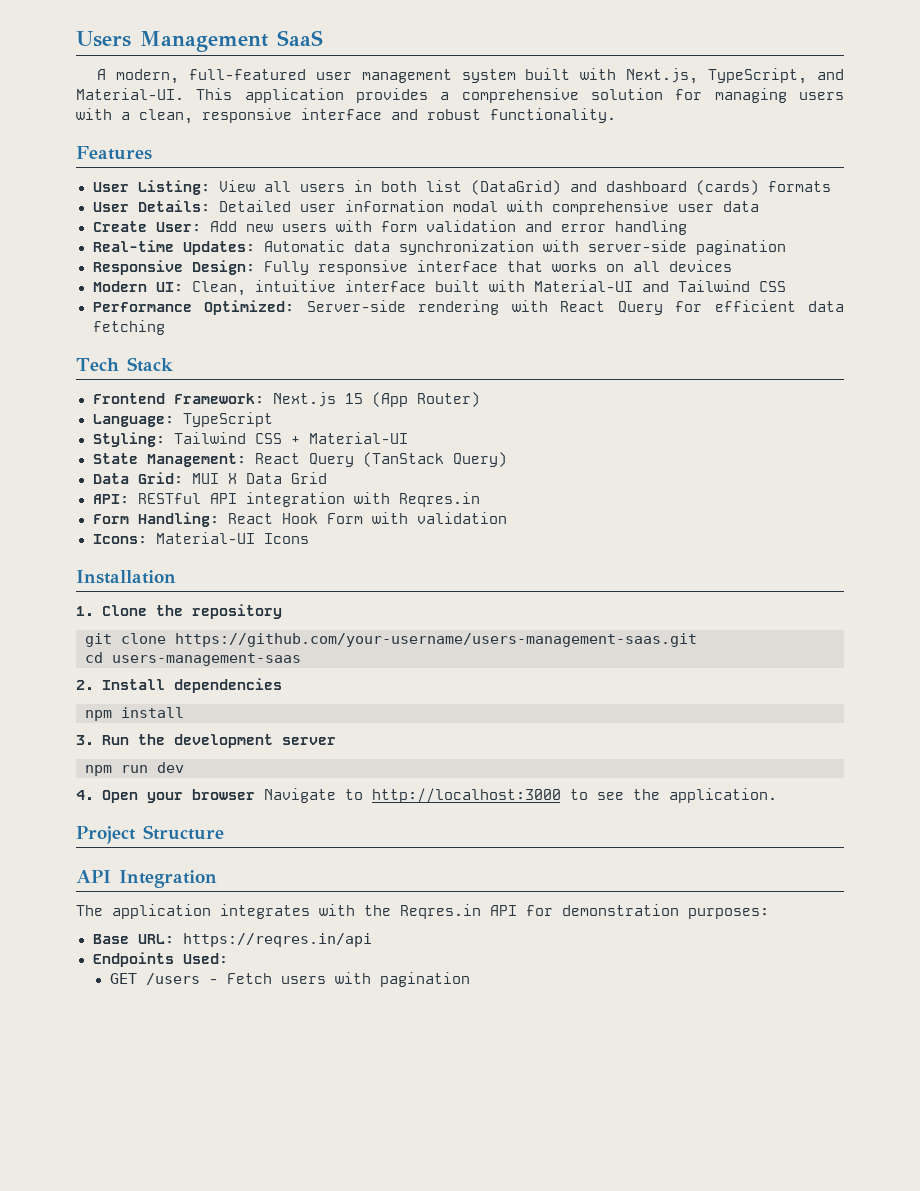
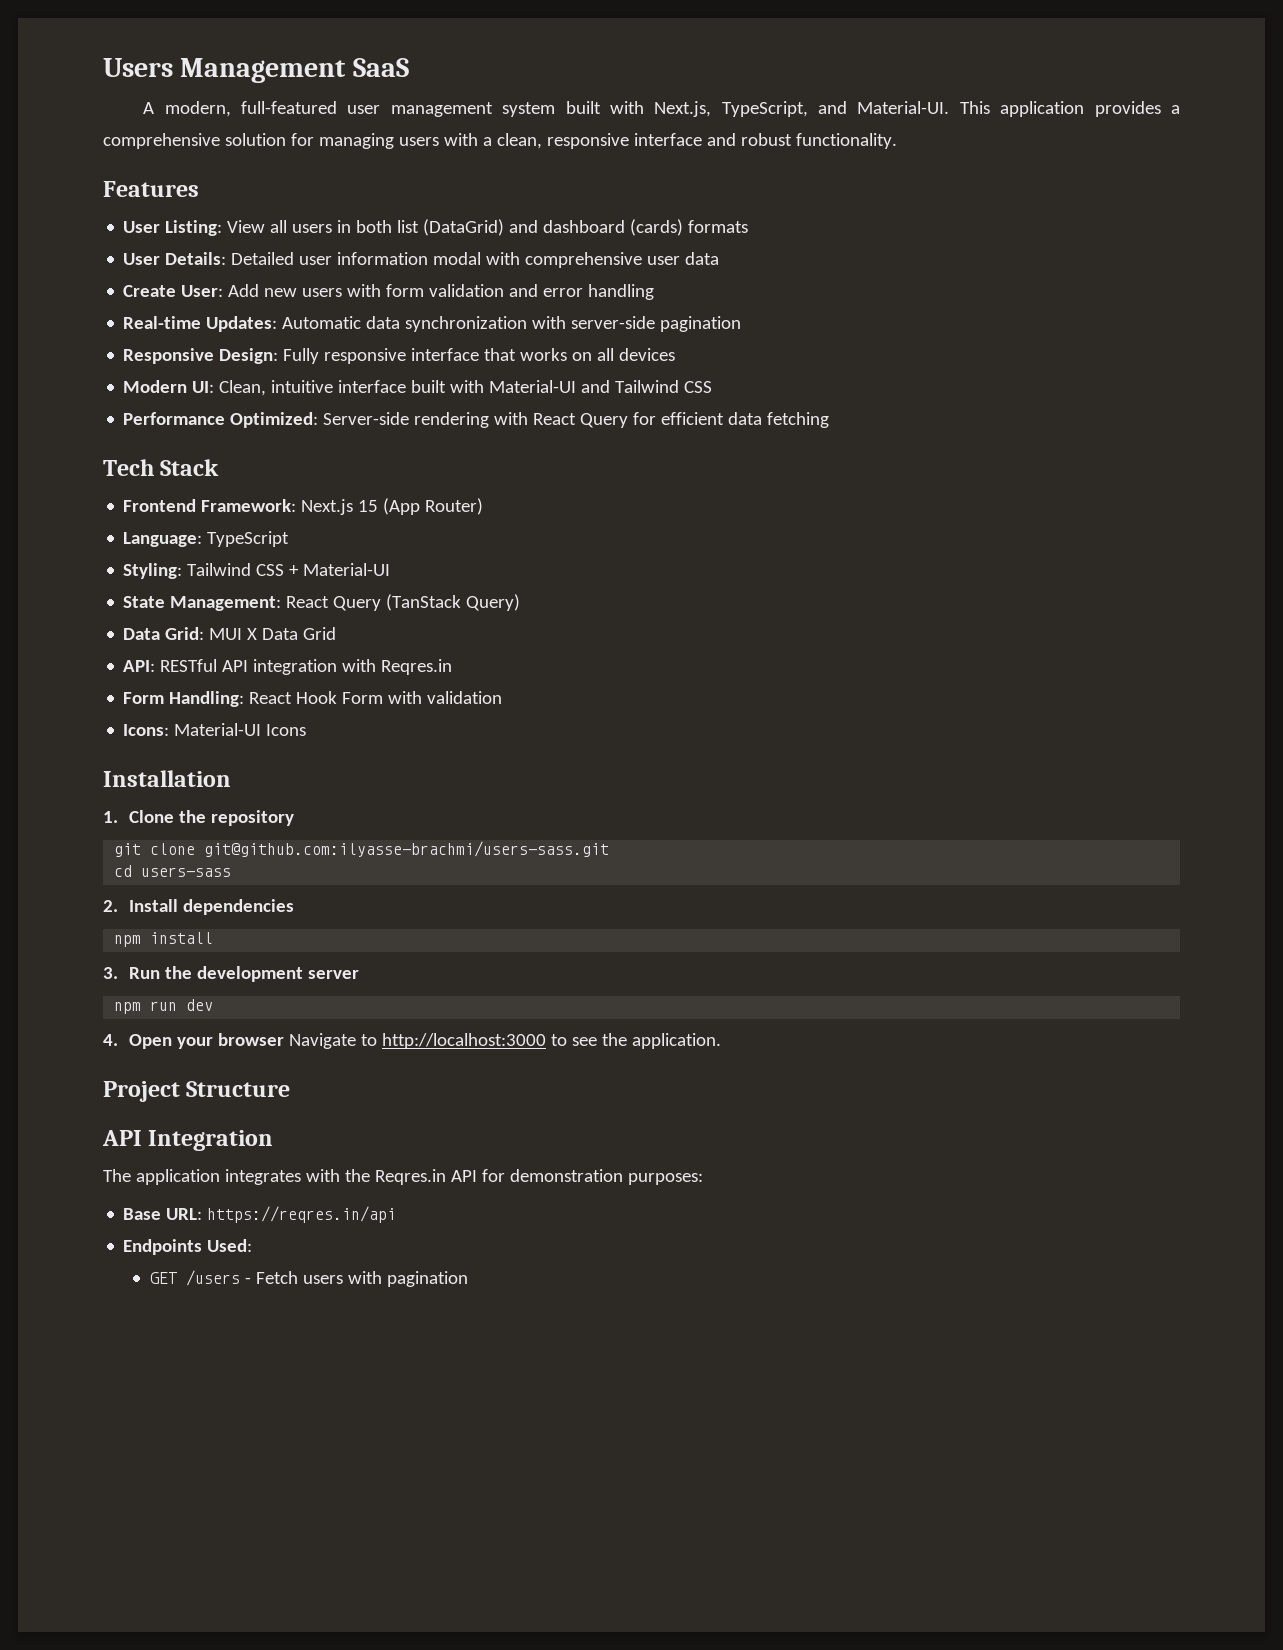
- git clone https://github.com/your-username/users-management-saas.git
+ git clone git@github.com:ilyasse-brachmi/users-sass.git
- cd users-management-saas
+ cd users-sass

